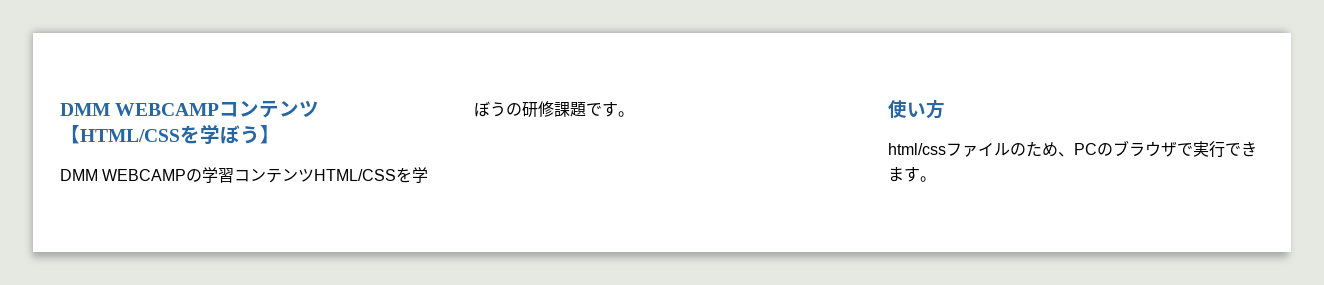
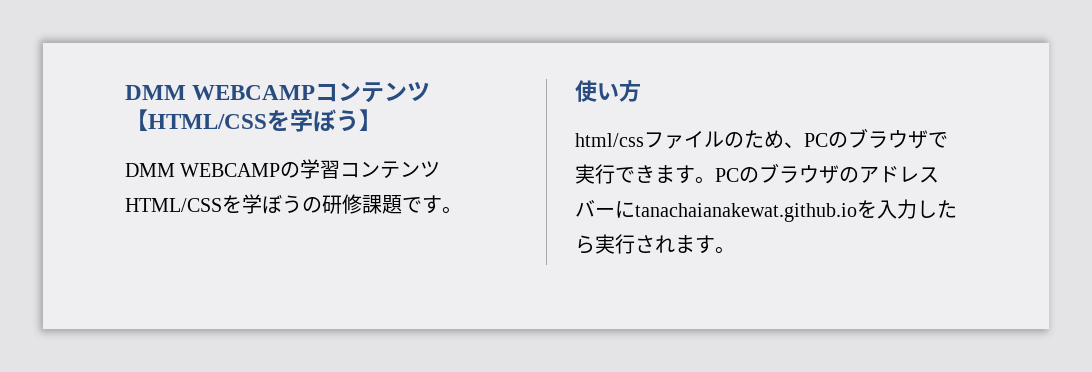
+ PCのブラウザのアドレスバーにtanachaianakewat.github.ioを入力したら実行されます。

